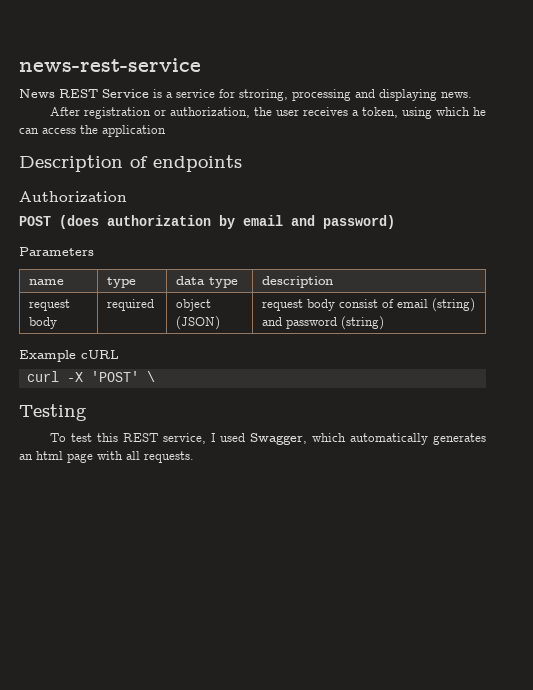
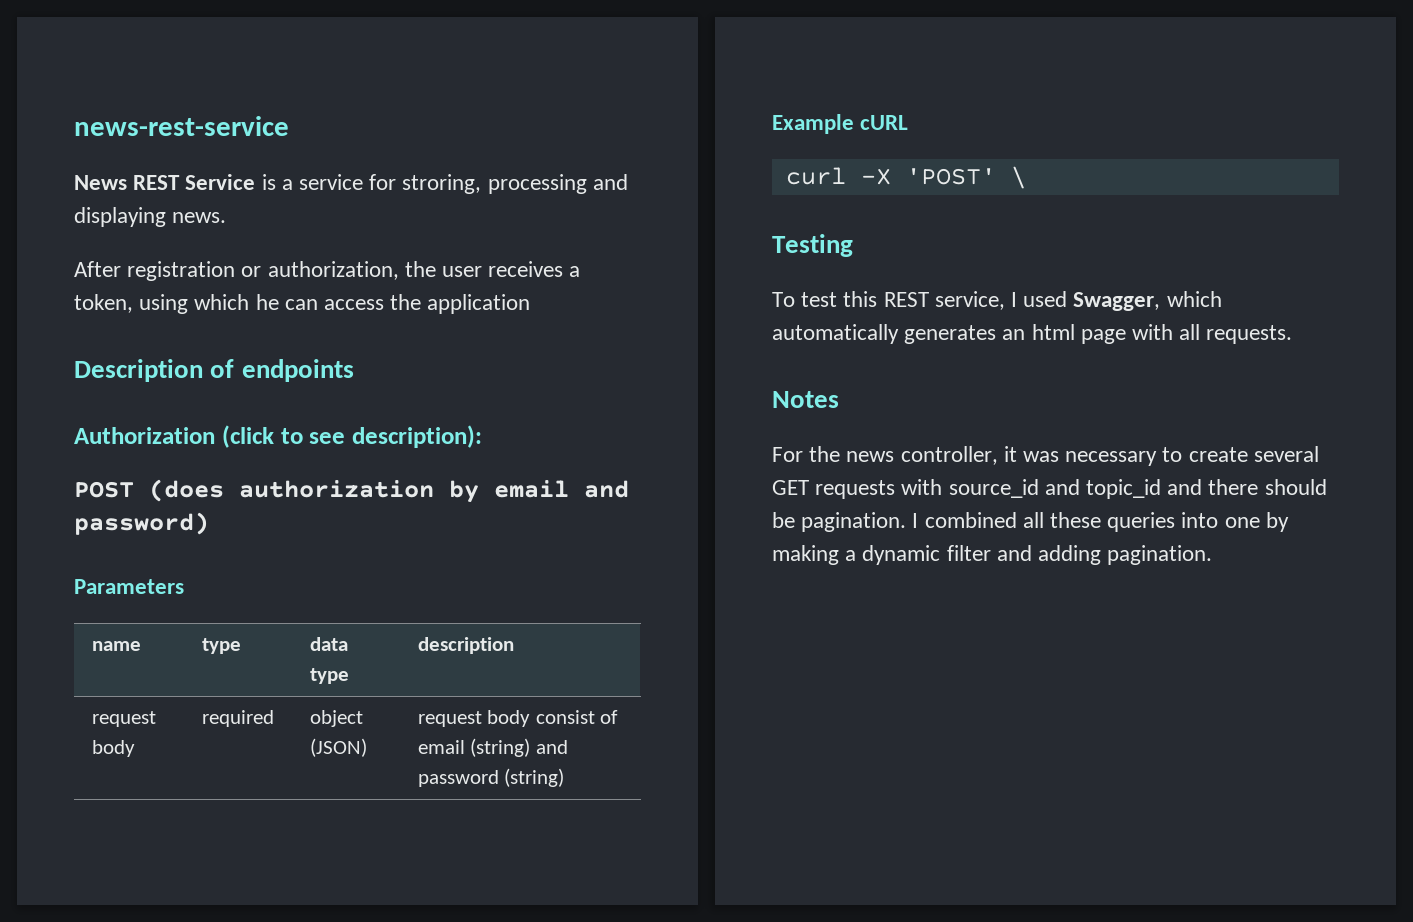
- Authorization
+ Authorization (click to see description):
+ Notes
+ For the news controller, it was necessary to create several GET requests with source_id and topic_id and there should be pagination. I combined all these queries into one by making a dynamic filter and adding pagination.

